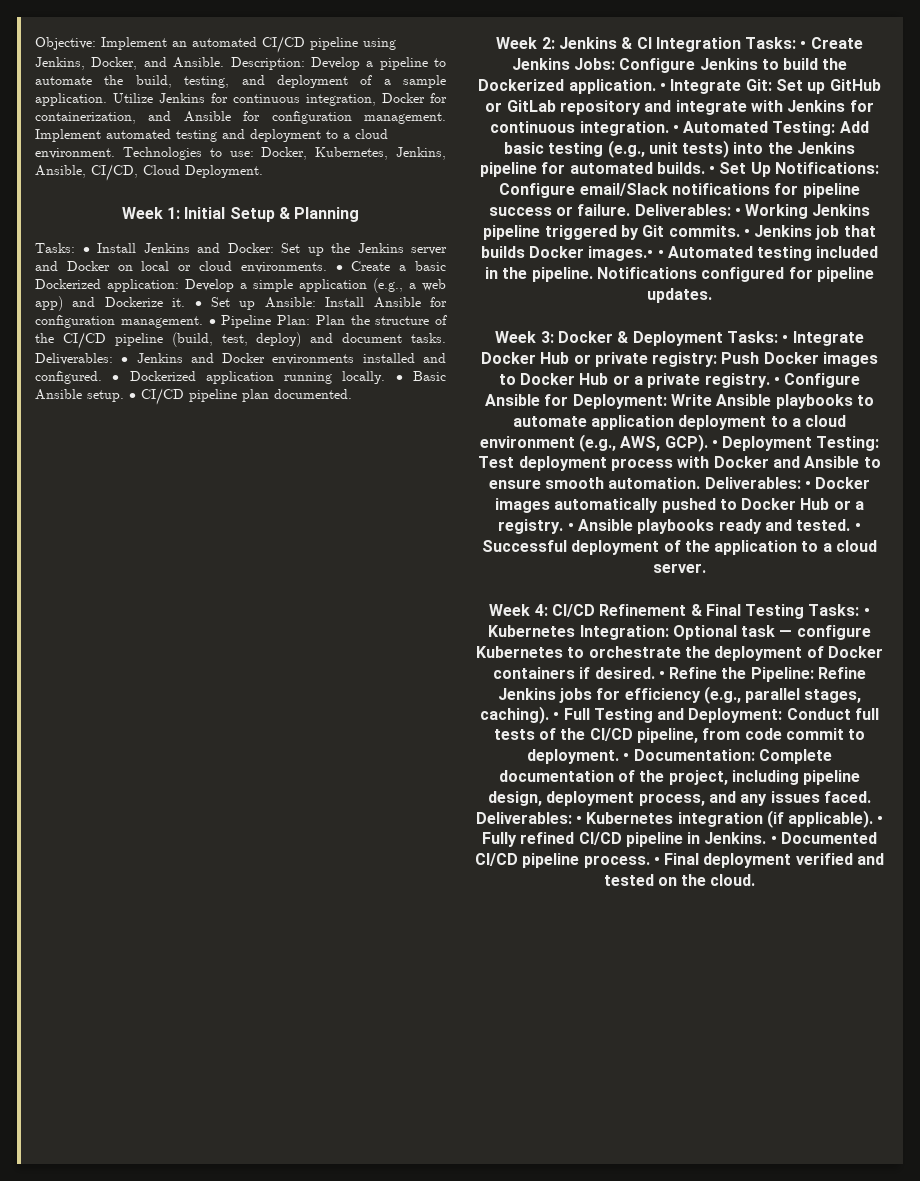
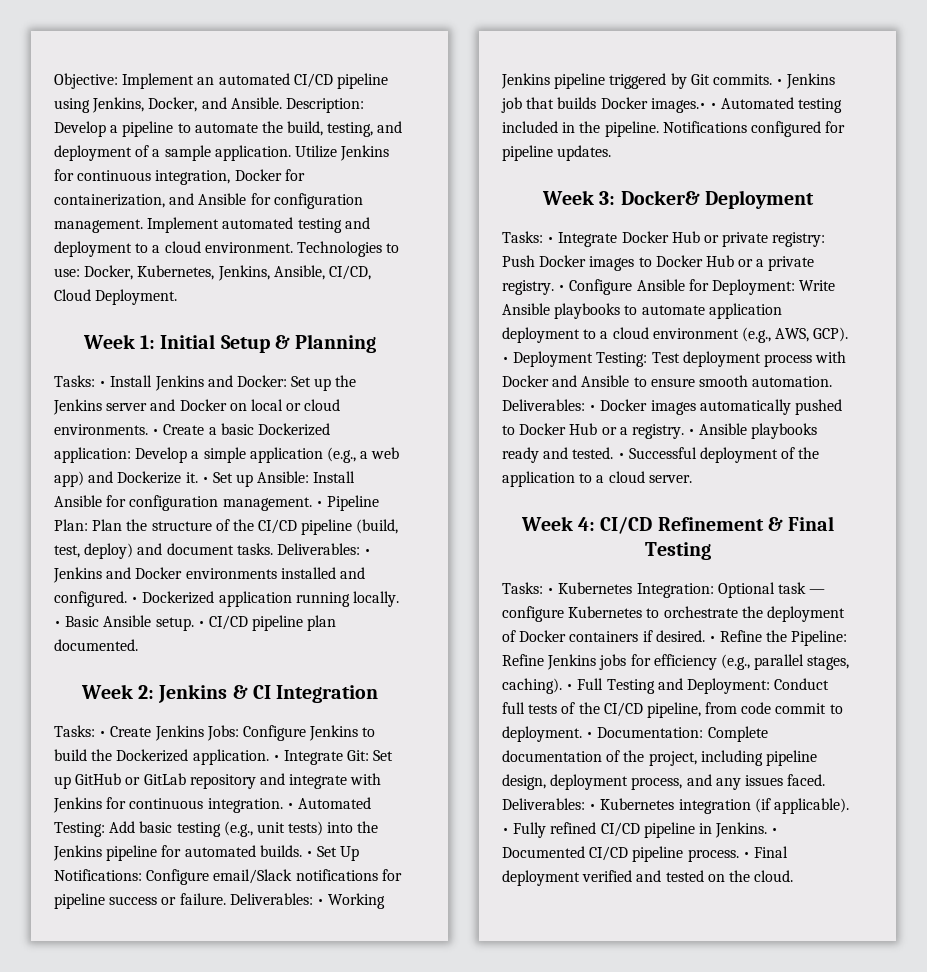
- Week 2: Jenkins & CI Integration Tasks: • Create Jenkins Jobs: Configure Jenkins to build the Dockerized application.
+ Week 2: Jenkins & CI Integration
+ Tasks: • Create Jenkins Jobs: Configure Jenkins to build the Dockerized application.
- Week 3: Docker & Deployment Tasks: • Integrate Docker Hub or private registry: Push Docker images to Docker Hub or a private registry.
+ Week 3: Docker& Deployment
+ Tasks: • Integrate Docker Hub or private registry: Push Docker images to Docker Hub or a private registry.
- Week 4: CI/CD Refinement & Final Testing Tasks: • Kubernetes Integration: Optional task — configure Kubernetes to orchestrate the deployment of Docker containers if desired.
+ Week 4: CI/CD Refinement & Final Testing
+ Tasks: • Kubernetes Integration: Optional task — configure Kubernetes to orchestrate the deployment of Docker containers if desired.

